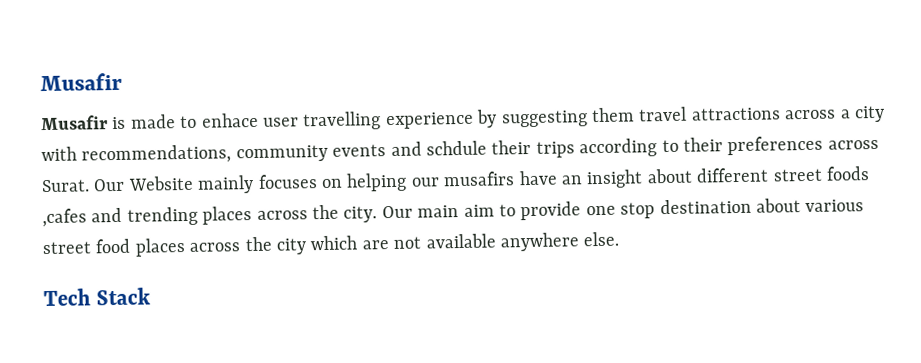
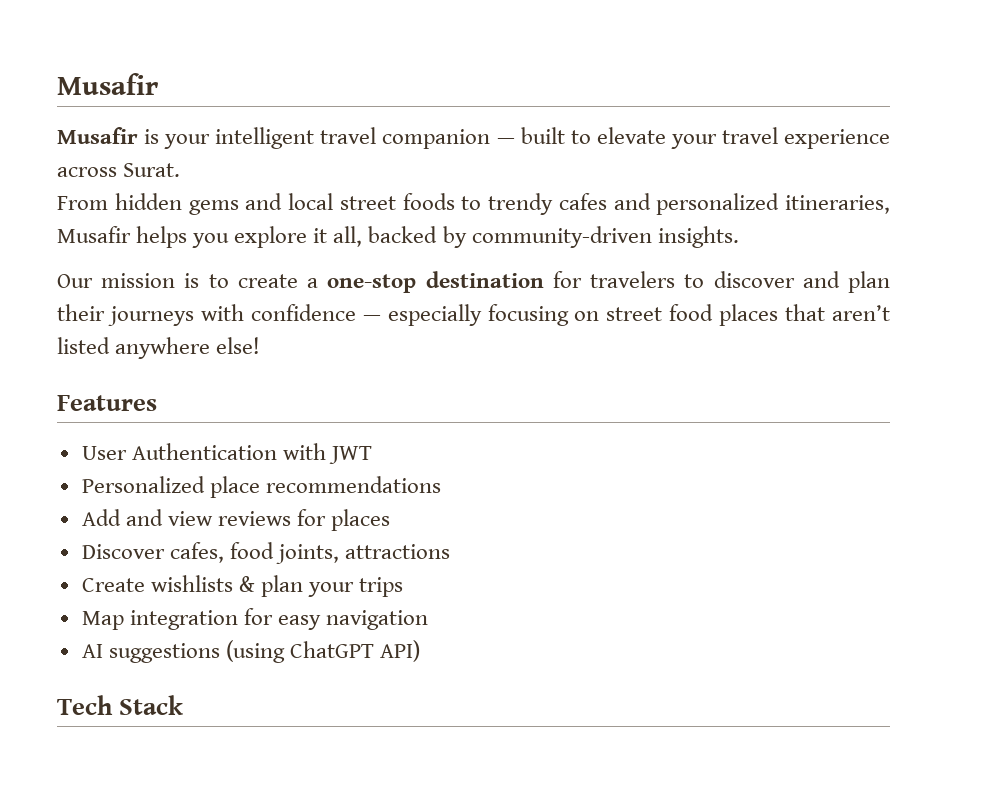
- Musafir is made to enhace user travelling experience by suggesting them travel attractions across a city with recommendations, community events and schdule their trips according to their preferences across Surat. Our Website mainly focuses on helping our musafirs have an insight about different street foods ,cafes and trending places across the city. Our main aim to provide one stop destination about various street food places across the city which are not available anywhere else.
+ Musafir is your intelligent travel companion — built to elevate your travel experience across Surat.
+ From hidden gems and local street foods to trendy cafes and personalized itineraries, Musafir helps you explore it all, backed by community-driven insights.
+ Our mission is to create a one-stop destination for travelers to discover and plan their journeys with confidence — especially focusing on street food places that aren’t listed anywhere else!
+ Features
+ User Authentication with JWT
+ Personalized place recommendations
+ Add and view reviews for places
+ Discover cafes, food joints, attractions
+ Create wishlists & plan your trips
+ Map integration for easy navigation
+ AI suggestions (using ChatGPT API)

